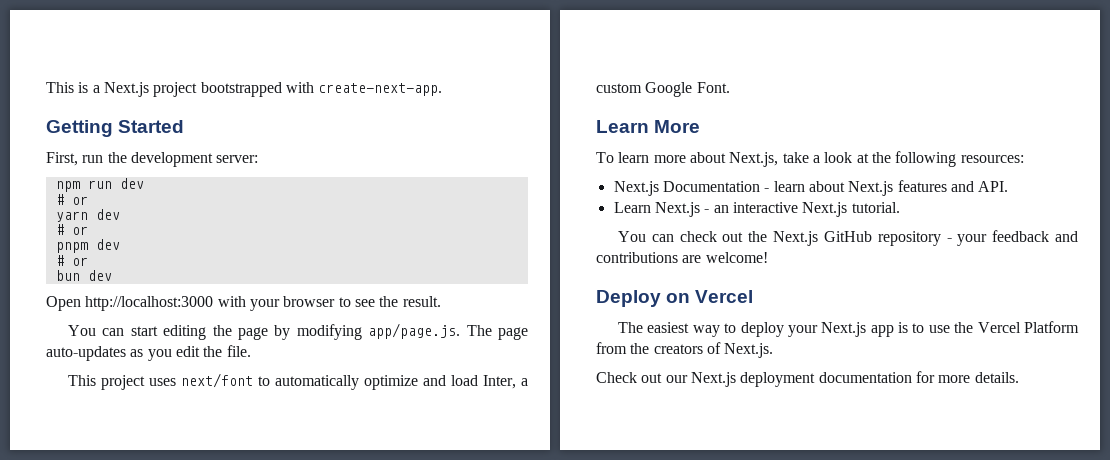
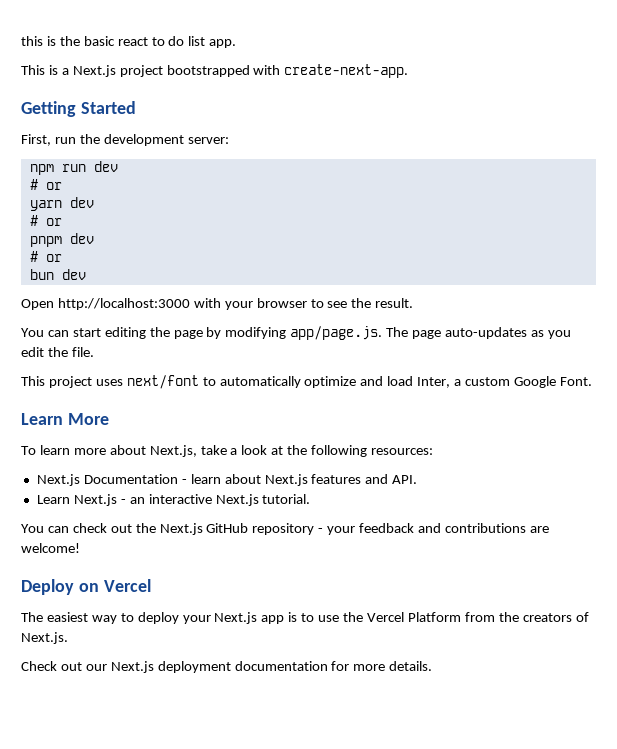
+ this is the basic react to do list app.

